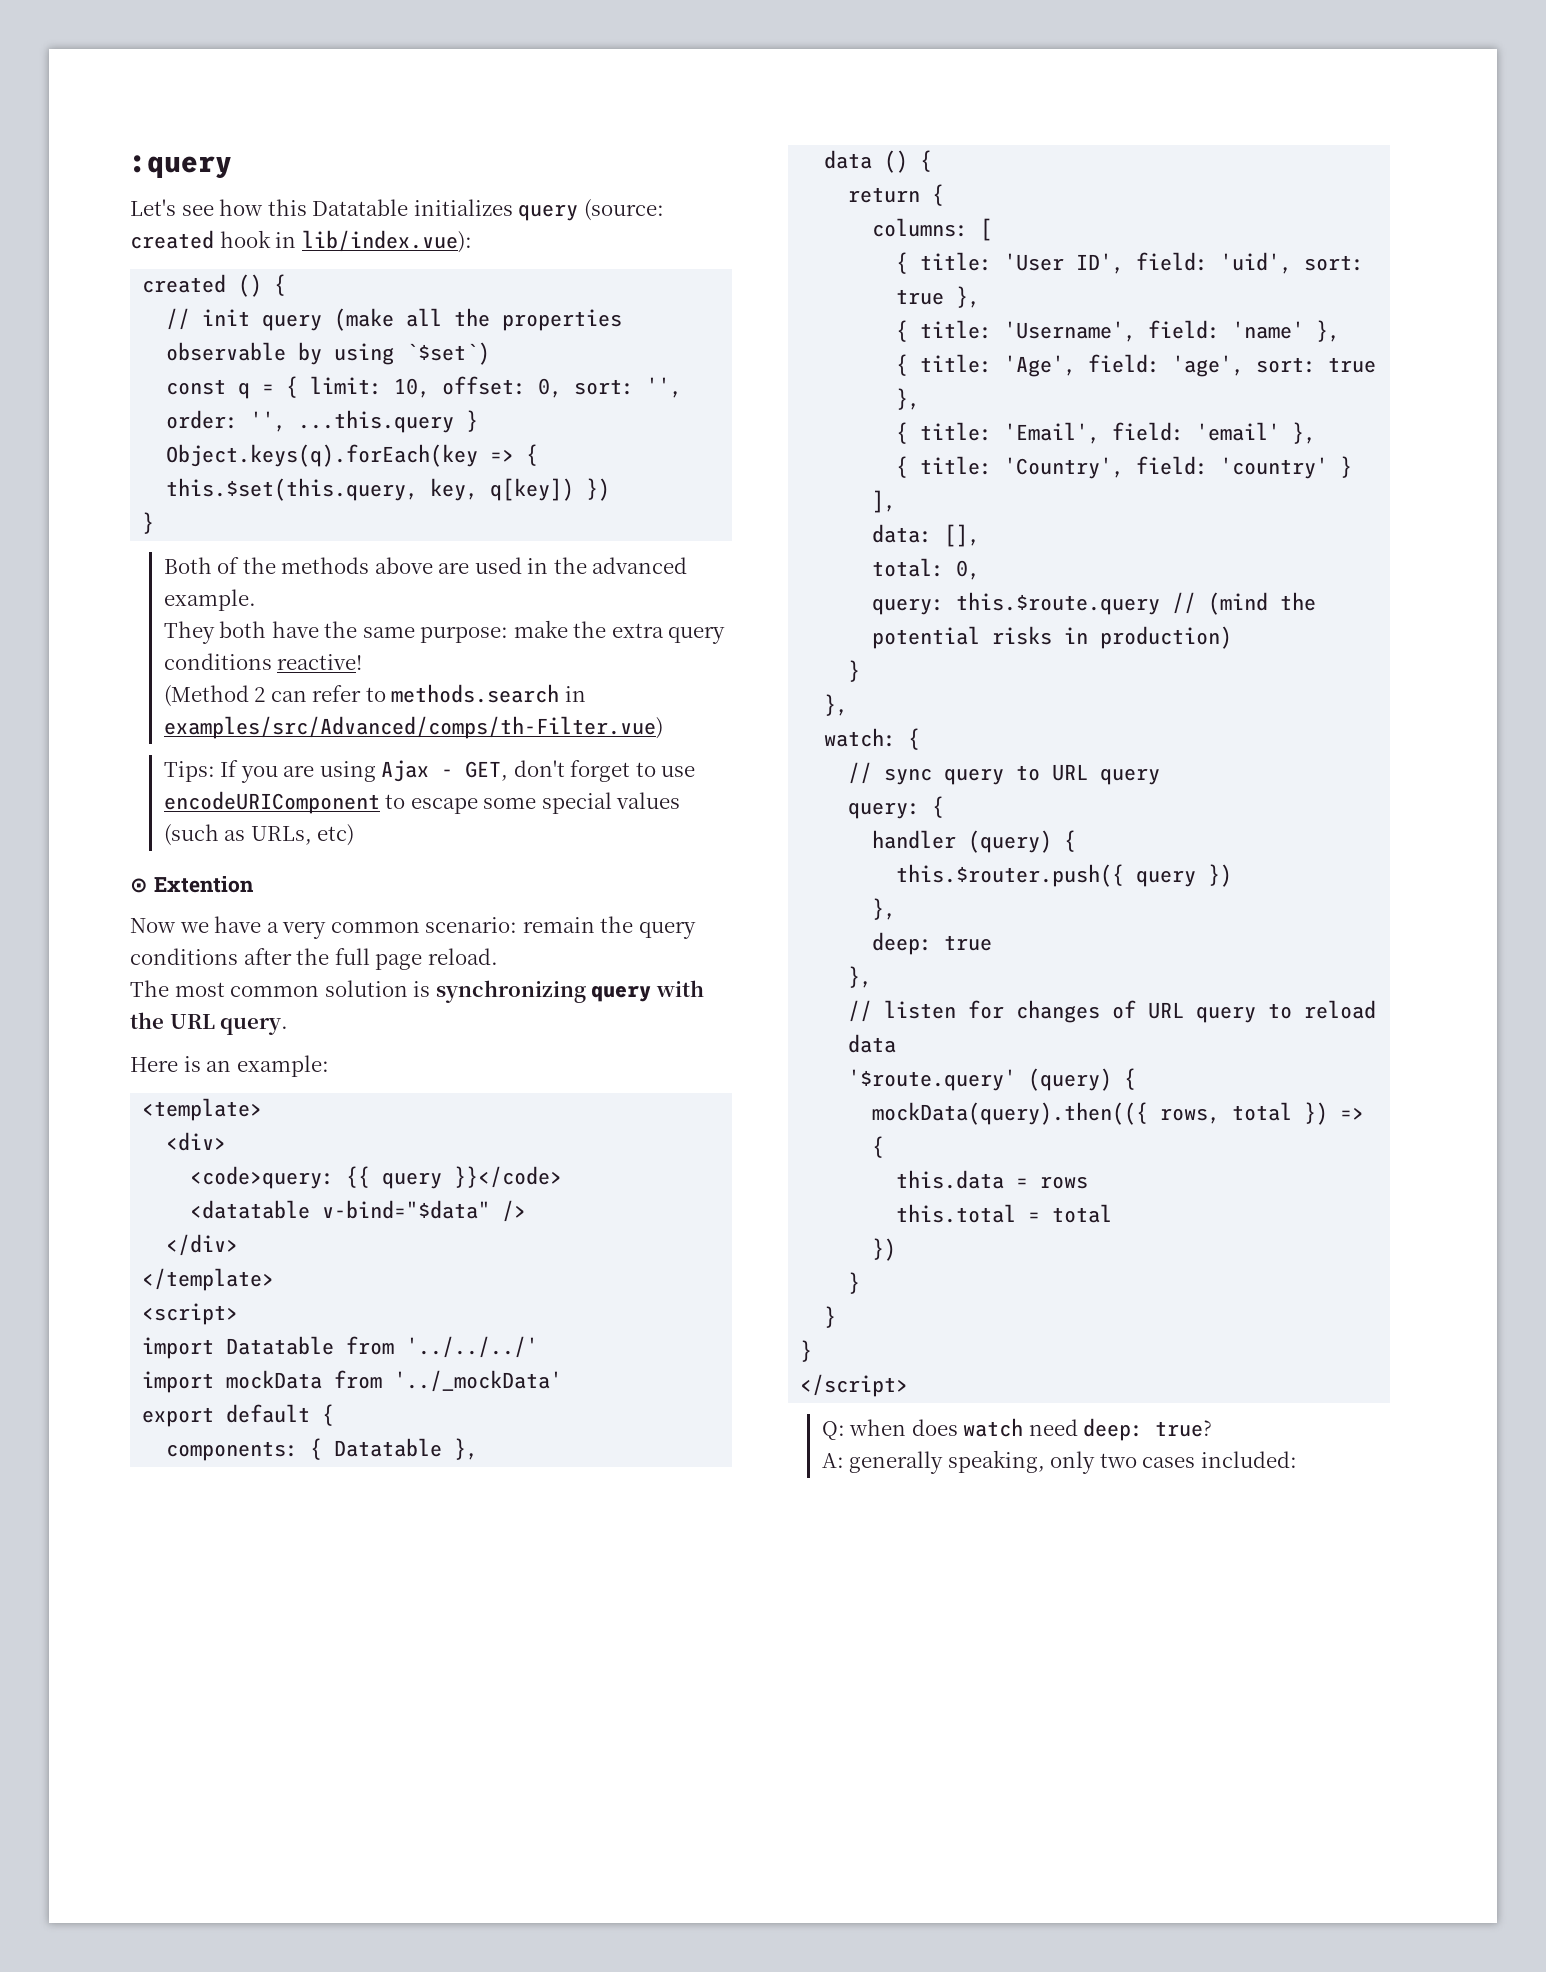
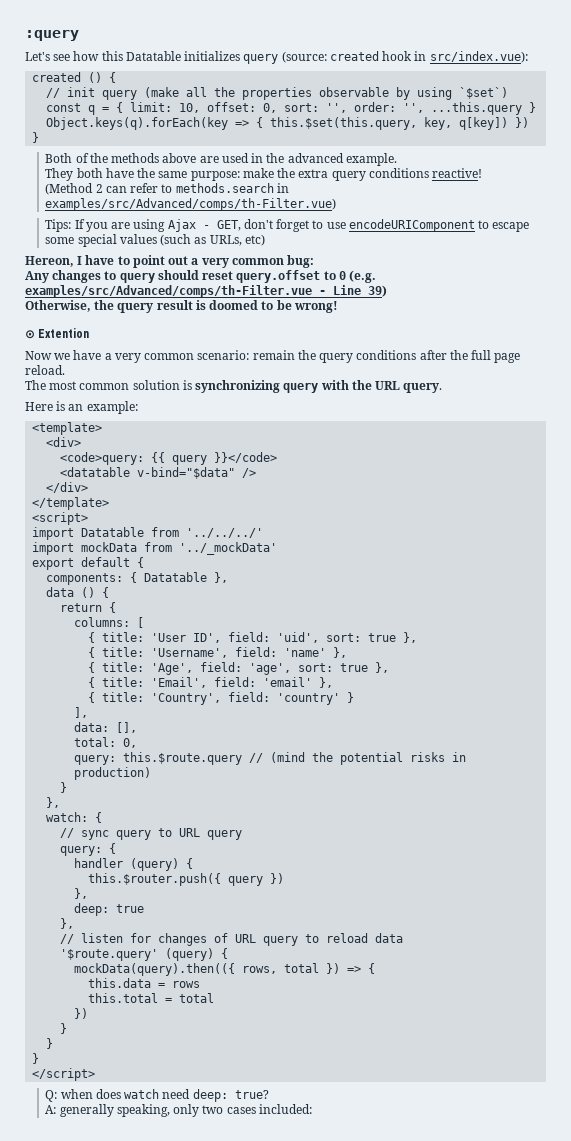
- Let's see how this Datatable initializes query (source: created hook in lib/index.vue):
+ Let's see how this Datatable initializes query (source: created hook in src/index.vue):
+ Hereon, I have to point out a very common bug:
+ Any changes to query should reset query.offset to 0 (e.g. examples/src/Advanced/comps/th-Filter.vue - Line 39)
+ Otherwise, the query result is doomed to be wrong!

